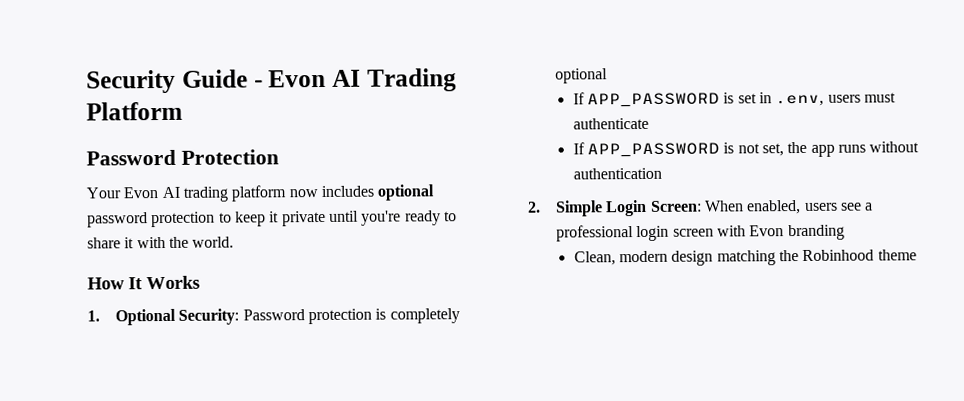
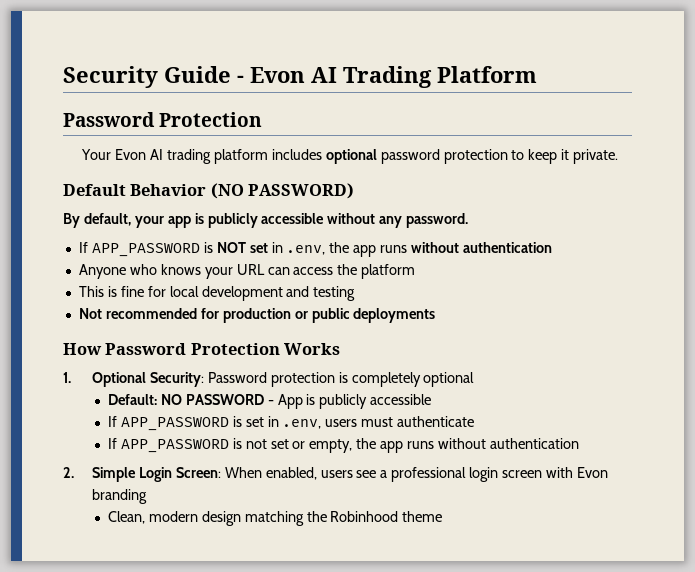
- Your Evon AI trading platform now includes optional password protection to keep it private until you're ready to share it with the world.
+ Your Evon AI trading platform includes optional password protection to keep it private.
+ Default Behavior (NO PASSWORD)
+ By default, your app is publicly accessible without any password.
+ If APP_PASSWORD is NOT set in .env, the app runs without authentication
+ Anyone who knows your URL can access the platform
+ This is fine for local development and testing
+ Not recommended for production or public deployments
- How It Works
+ How Password Protection Works
+ Default: NO PASSWORD - App is publicly accessible
- If APP_PASSWORD is not set, the app runs without authentication
+ If APP_PASSWORD is not set or empty, the app runs without authentication

